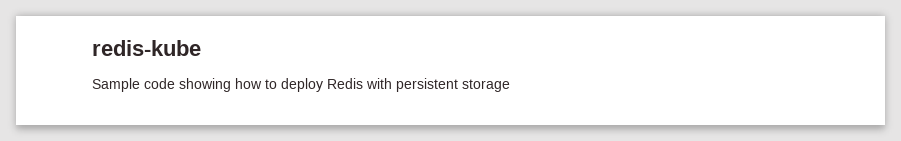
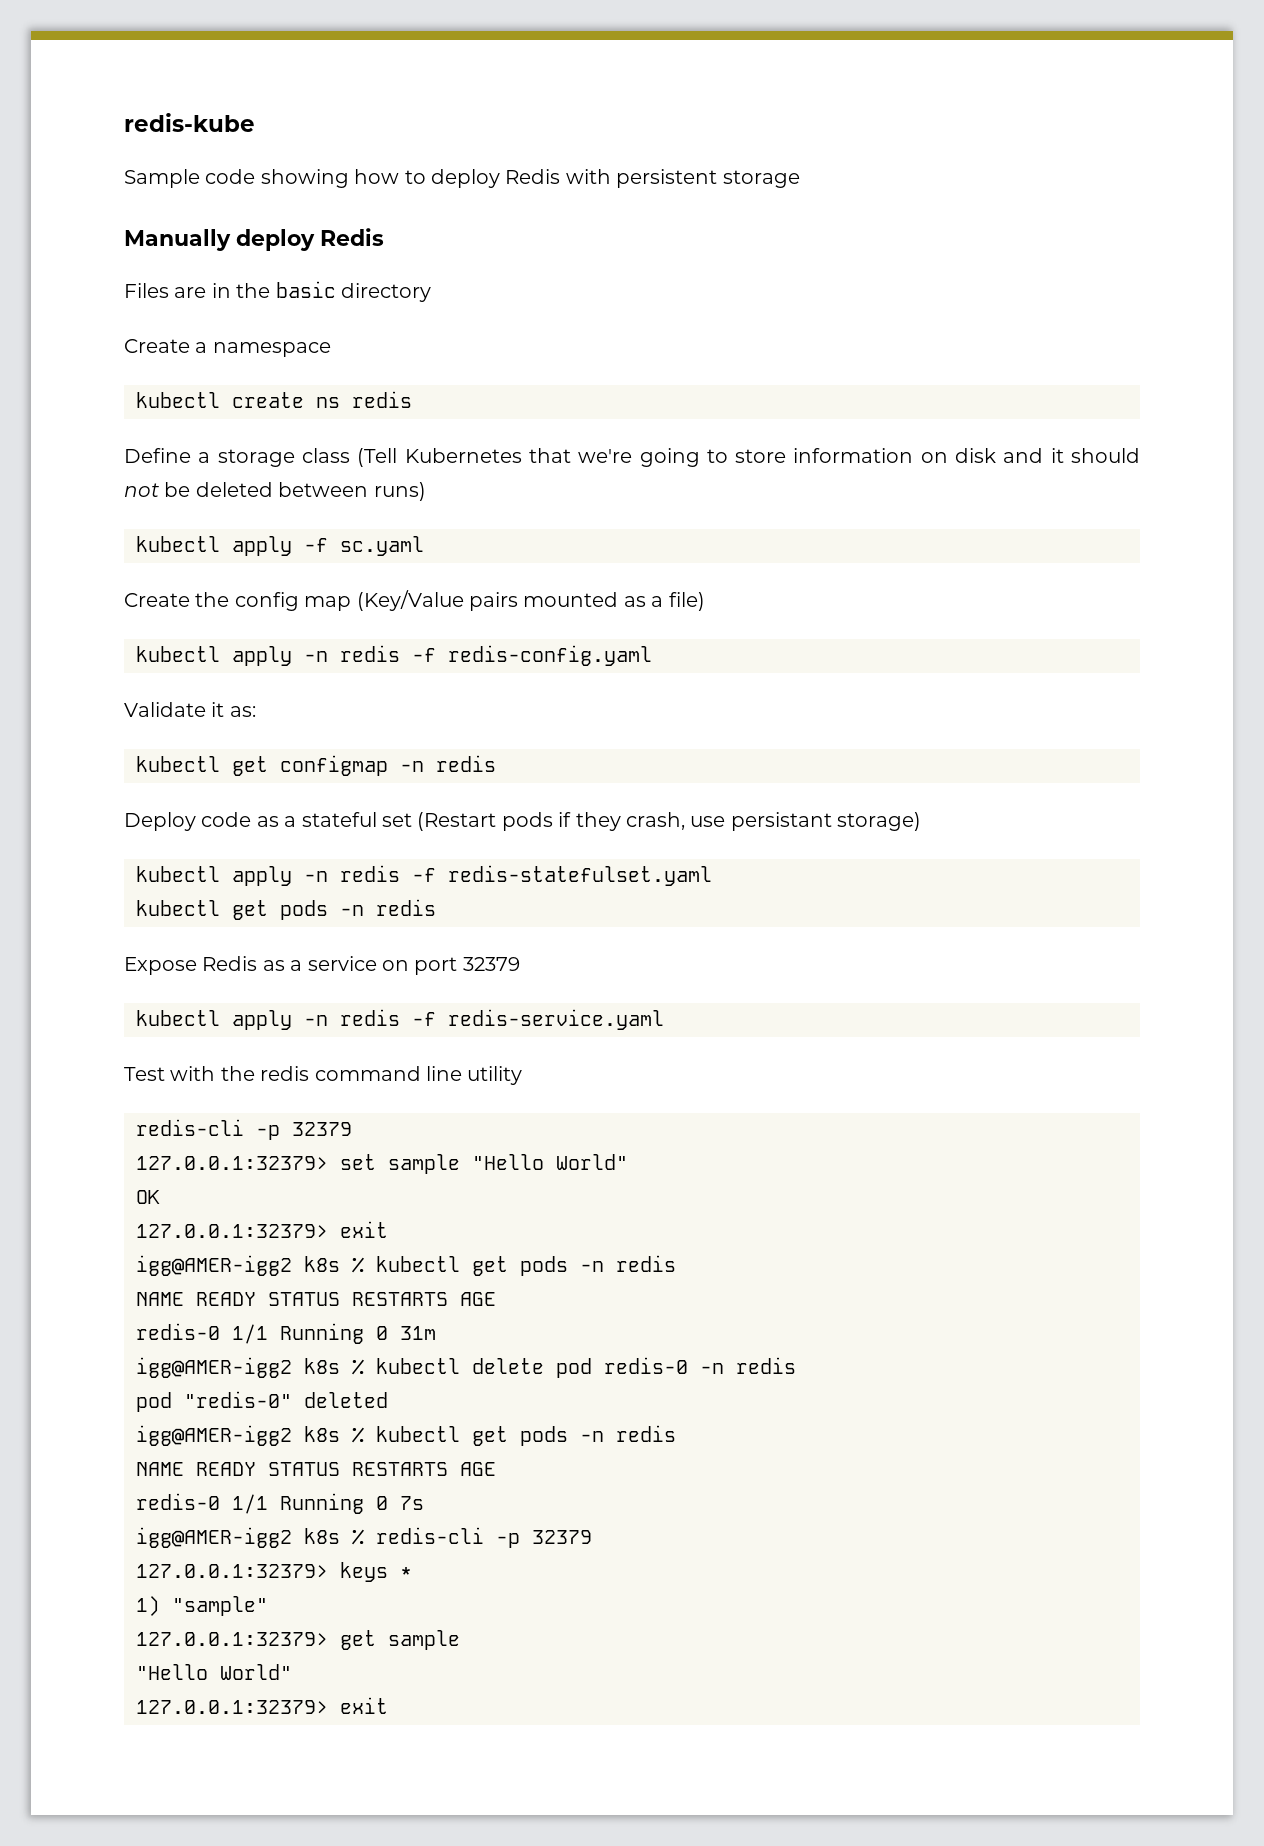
+ Manually deploy Redis
+ Files are in the basic directory
+ Create a namespace
+ kubectl create ns redis
+ Define a storage class (Tell Kubernetes that we're going to store information on disk and it should not be deleted between runs)
+ kubectl apply -f sc.yaml
+ Create the config map (Key/Value pairs mounted as a file)
+ kubectl apply -n redis -f redis-config.yaml
+ Validate it as:
+ kubectl get configmap -n redis
+ Deploy code as a stateful set (Restart pods if they crash, use persistant storage)
+ kubectl apply -n redis -f redis-statefulset.yaml
+ kubectl get pods -n redis
+ Expose Redis as a service on port 32379
+ kubectl apply -n redis -f redis-service.yaml
+ Test with the redis command line utility
+ redis-cli -p 32379
+ 127.0.0.1:32379> set sample "Hello World"
+ OK
+ 127.0.0.1:32379> exit
+ igg@AMER-igg2 k8s % kubectl get pods -n redis
+ NAME READY STATUS RESTARTS AGE
+ redis-0 1/1 Running 0 31m
+ igg@AMER-igg2 k8s % kubectl delete pod redis-0 -n redis
+ pod "redis-0" deleted
+ igg@AMER-igg2 k8s % kubectl get pods -n redis
+ NAME READY STATUS RESTARTS AGE
+ redis-0 1/1 Running 0 7s
+ igg@AMER-igg2 k8s % redis-cli -p 32379
+ 127.0.0.1:32379> keys *
+ 1) "sample"
+ 127.0.0.1:32379> get sample
+ "Hello World"
+ 127.0.0.1:32379> exit

